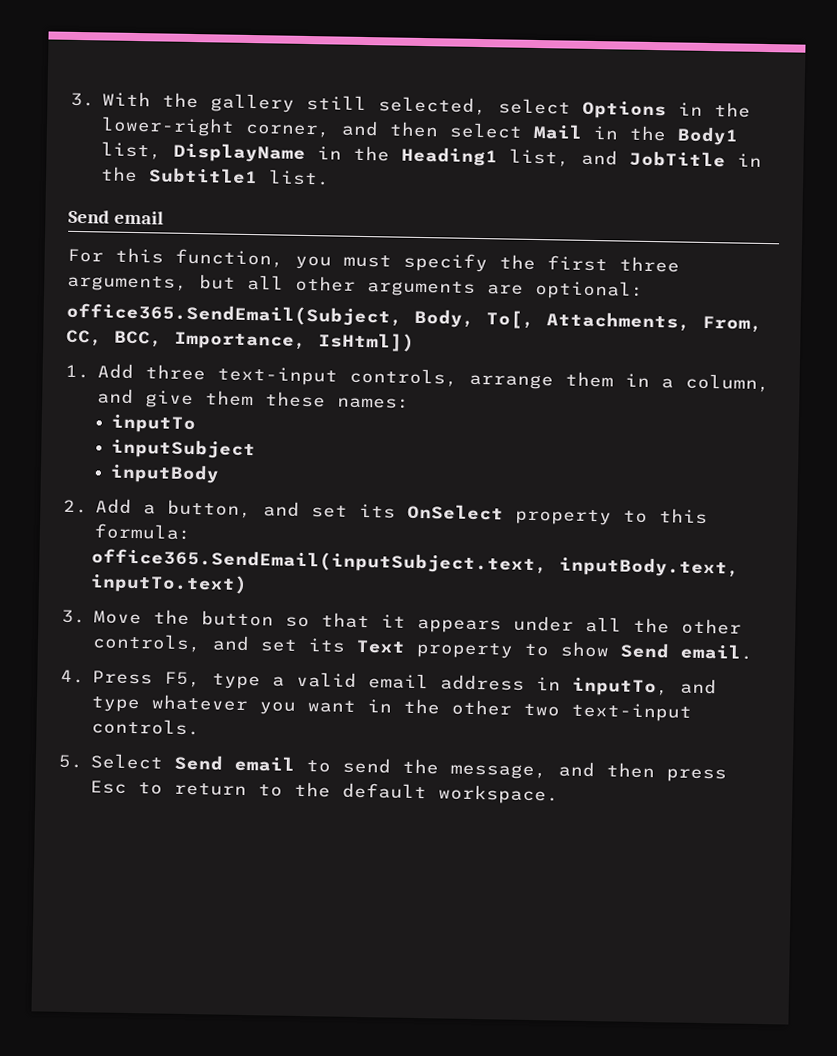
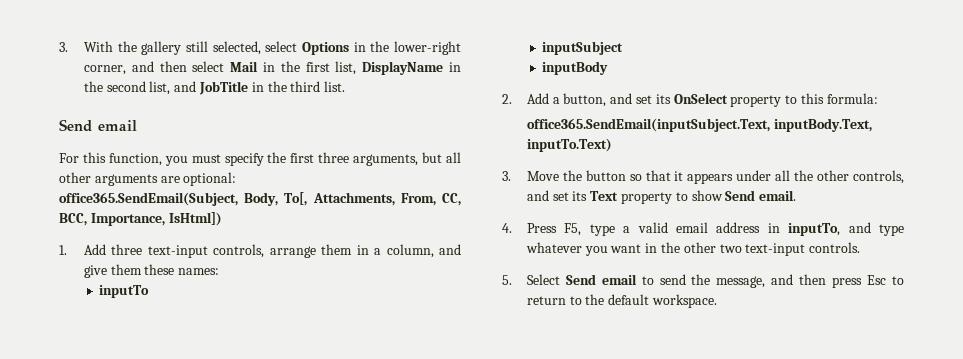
- 3. With the gallery still selected, select Options in the lower-right corner, and then select Mail in the Body1 list, DisplayName in the Heading1 list, and JobTitle in the Subtitle1 list.
+ 3. With the gallery still selected, select Options in the lower-right corner, and then select Mail in the first list, DisplayName in the second list, and JobTitle in the third list.
- office365.SendEmail(inputSubject.text, inputBody.text, inputTo.text)
+ office365.SendEmail(inputSubject.Text, inputBody.Text, inputTo.Text)

